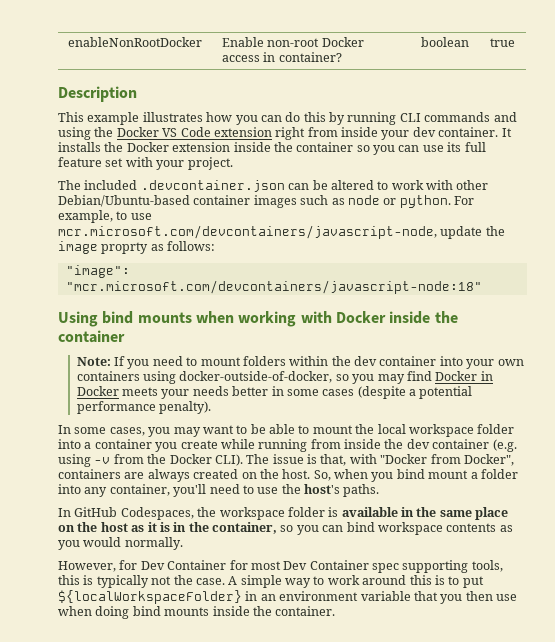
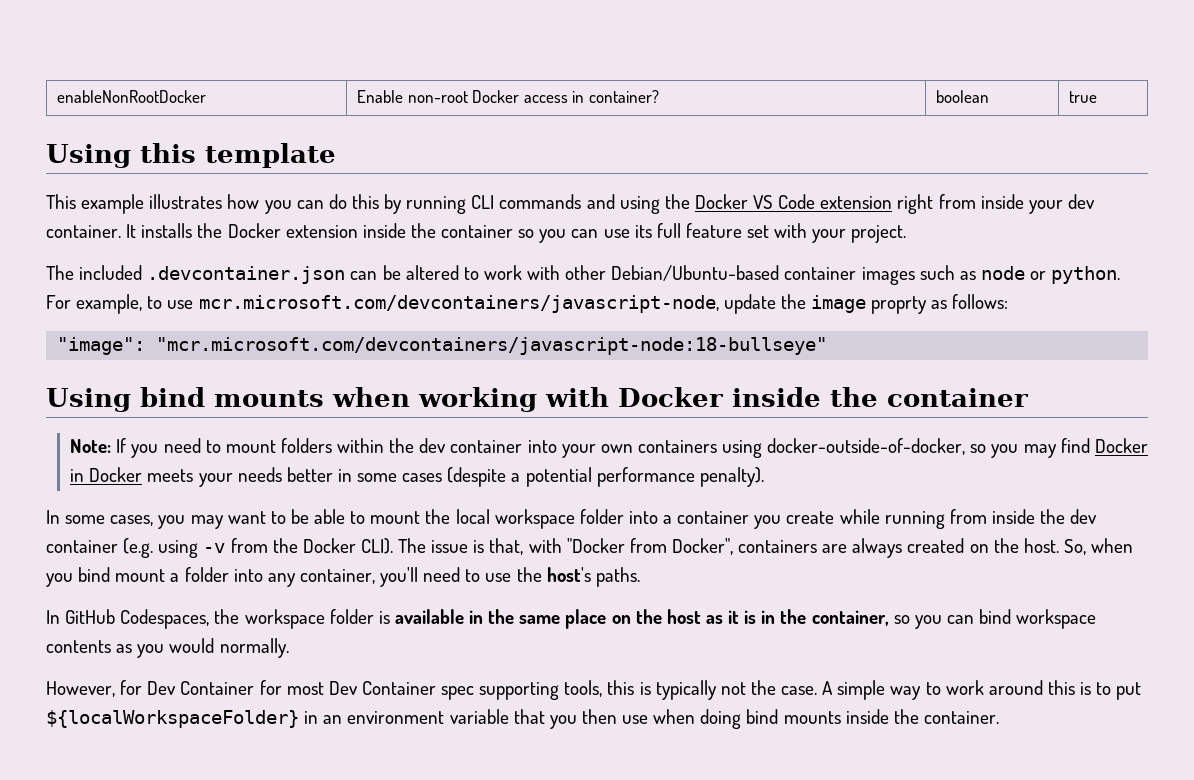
- Description
+ Using this template
- "image": "mcr.microsoft.com/devcontainers/javascript-node:18"
+ "image": "mcr.microsoft.com/devcontainers/javascript-node:18-bullseye"

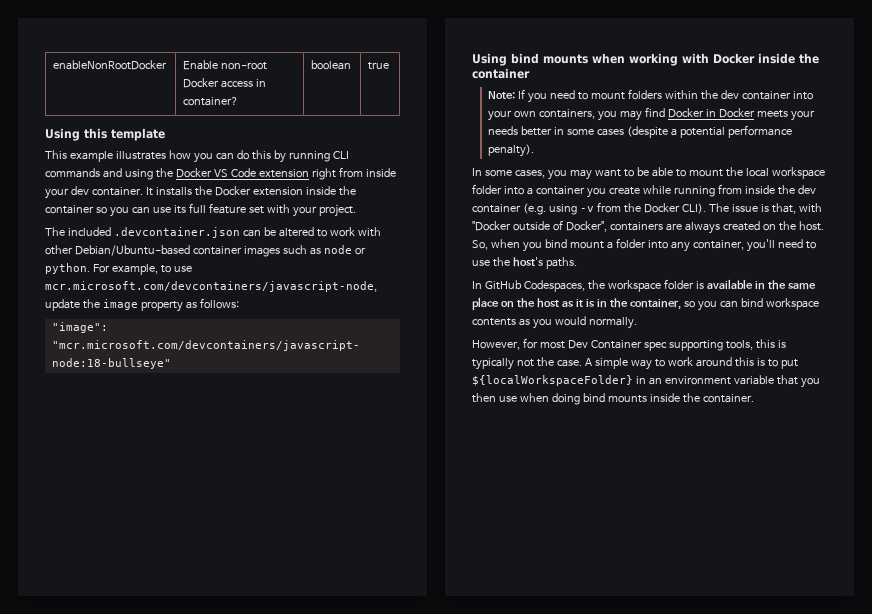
- For example, to use mcr.microsoft.com/devcontainers/javascript-node, update the image proprty as follows:
+ For example, to use mcr.microsoft.com/devcontainers/javascript-node, update the image property as follows:
- Note: If you need to mount folders within the dev container into your own containers using docker-outside-of-docker, so you may find Docker in Docker meets your needs better in some cases (despite a potential performance penalty).
+ Note: If you need to mount folders within the dev container into your own containers, you may find Docker in Docker meets your needs better in some cases (despite a potential performance penalty).
- The issue is that, with "Docker from Docker", containers are always created on the host.
+ The issue is that, with "Docker outside of Docker", containers are always created on the host.
- However, for Dev Container for most Dev Container spec supporting tools, this is typically not the case.
+ However, for most Dev Container spec supporting tools, this is typically not the case.

